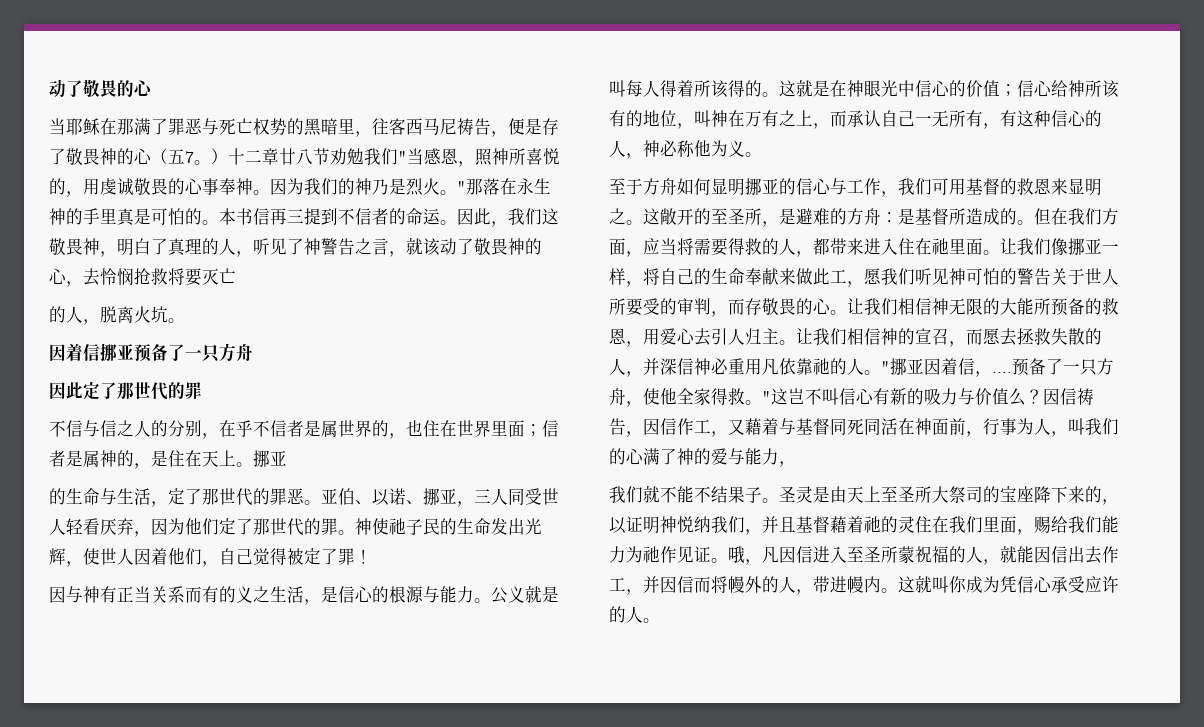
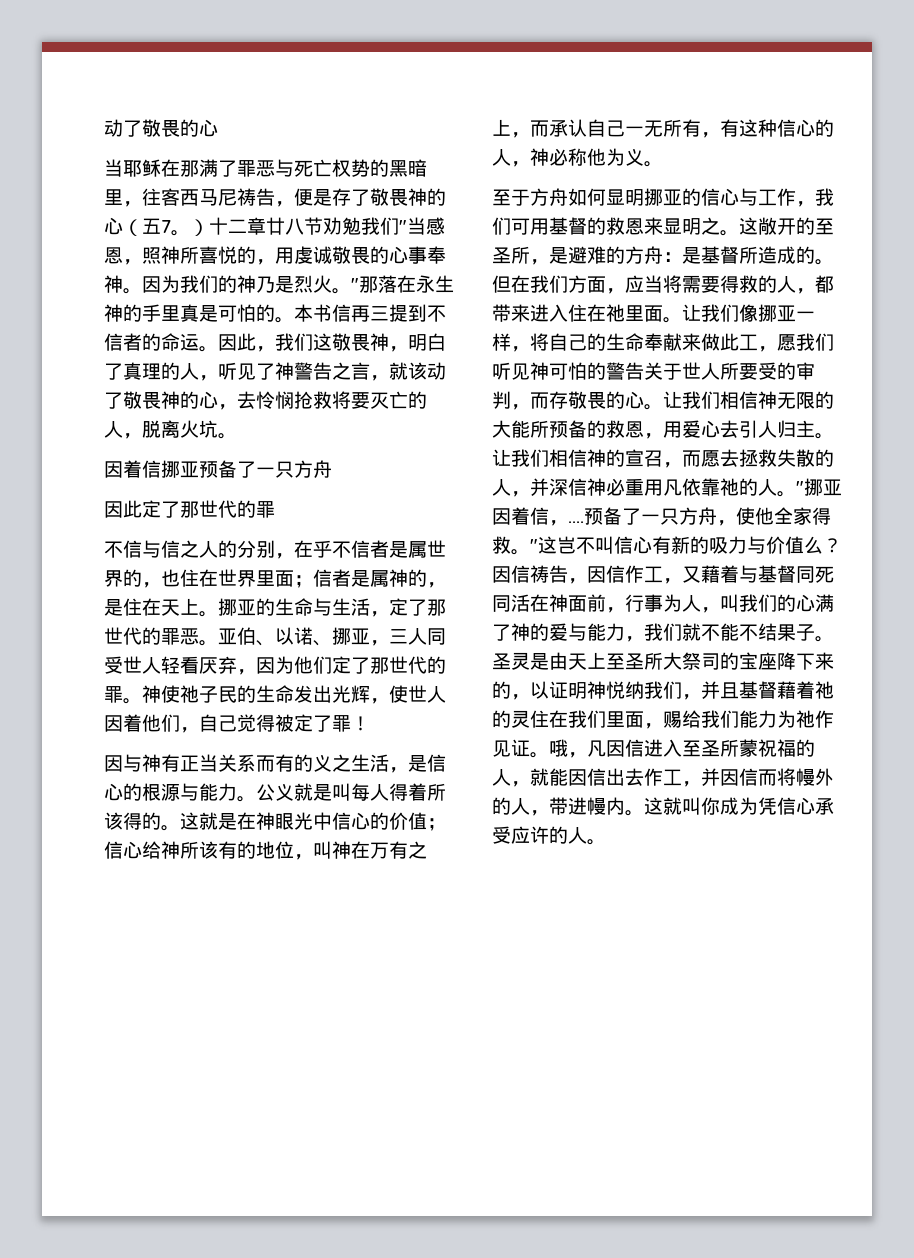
- 因此，我们这敬畏神，明白了真理的人，听见了神警告之言，就该动了敬畏神的心，去怜悯抢救将要灭亡
- 的人，脱离火坑。
+ 因此，我们这敬畏神，明白了真理的人，听见了神警告之言，就该动了敬畏神的心，去怜悯抢救将要灭亡的人，脱离火坑。
- 不信与信之人的分别，在乎不信者是属世界的，也住在世界里面；信者是属神的，是住在天上。挪亚
- 的生命与生活，定了那世代的罪恶。
+ 不信与信之人的分别，在乎不信者是属世界的，也住在世界里面；信者是属神的，是住在天上。挪亚的生命与生活，定了那世代的罪恶。
- 因信祷告，因信作工，又藉着与基督同死同活在神面前，行事为人，叫我们的心满了神的爱与能力，
- 我们就不能不结果子。
+ 因信祷告，因信作工，又藉着与基督同死同活在神面前，行事为人，叫我们的心满了神的爱与能力，我们就不能不结果子。

